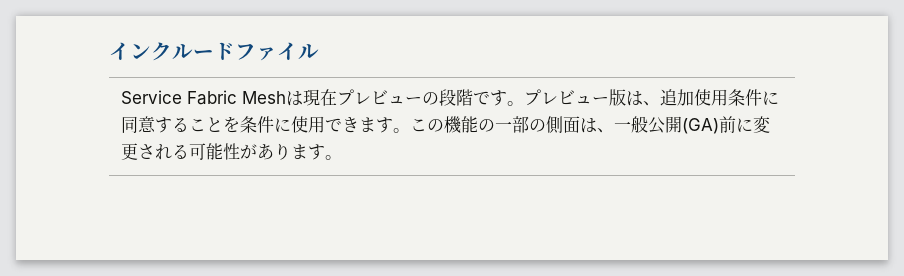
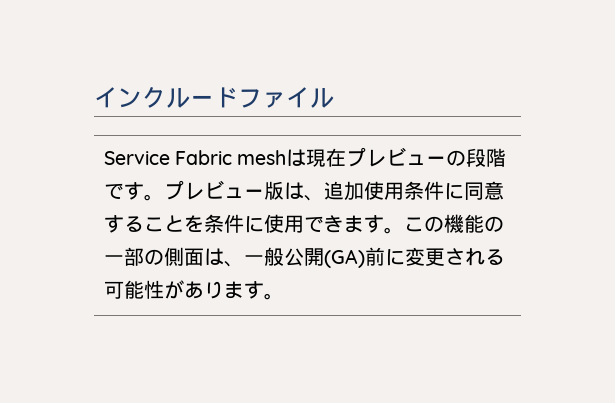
- Service Fabric Meshは現在プレビューの段階です。
+ Service Fabric meshは現在プレビューの段階です。

